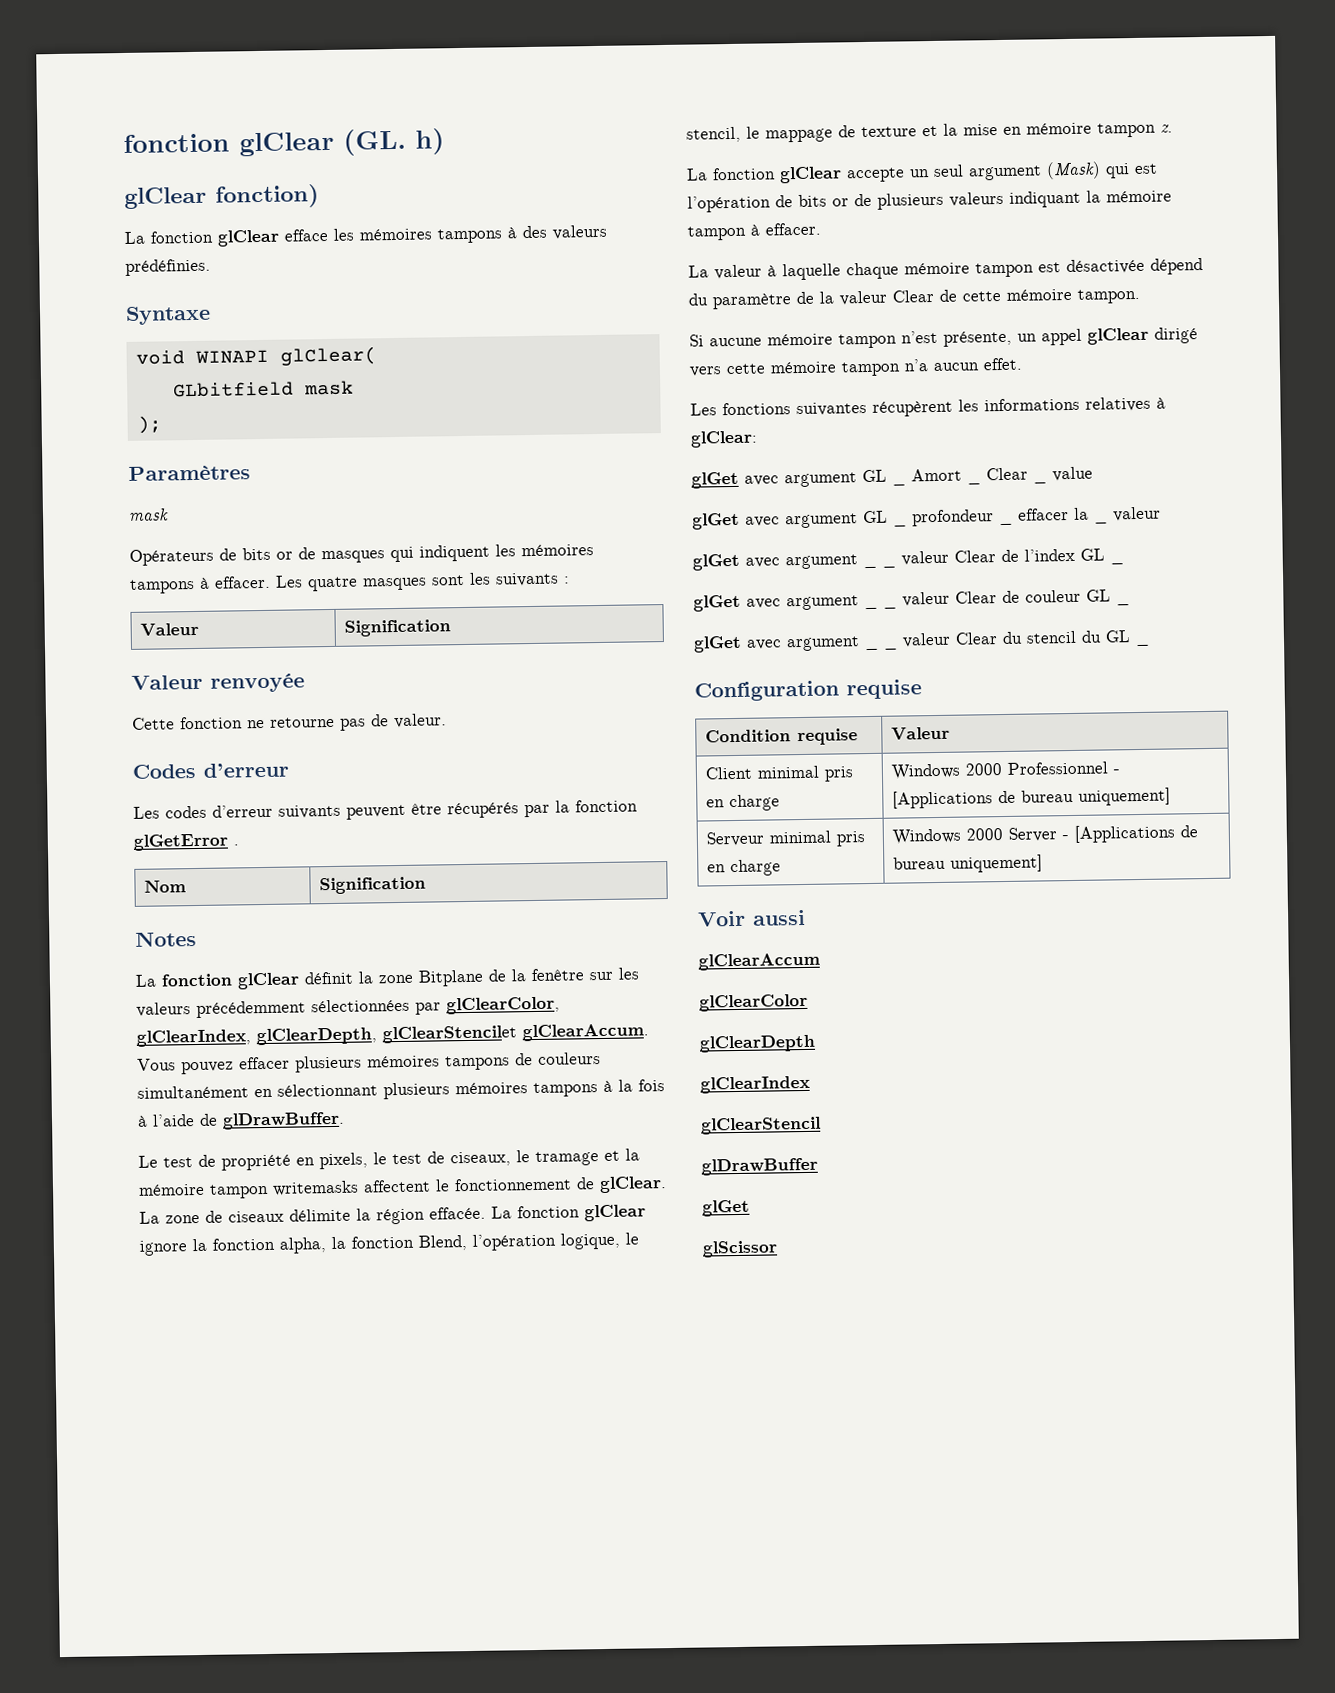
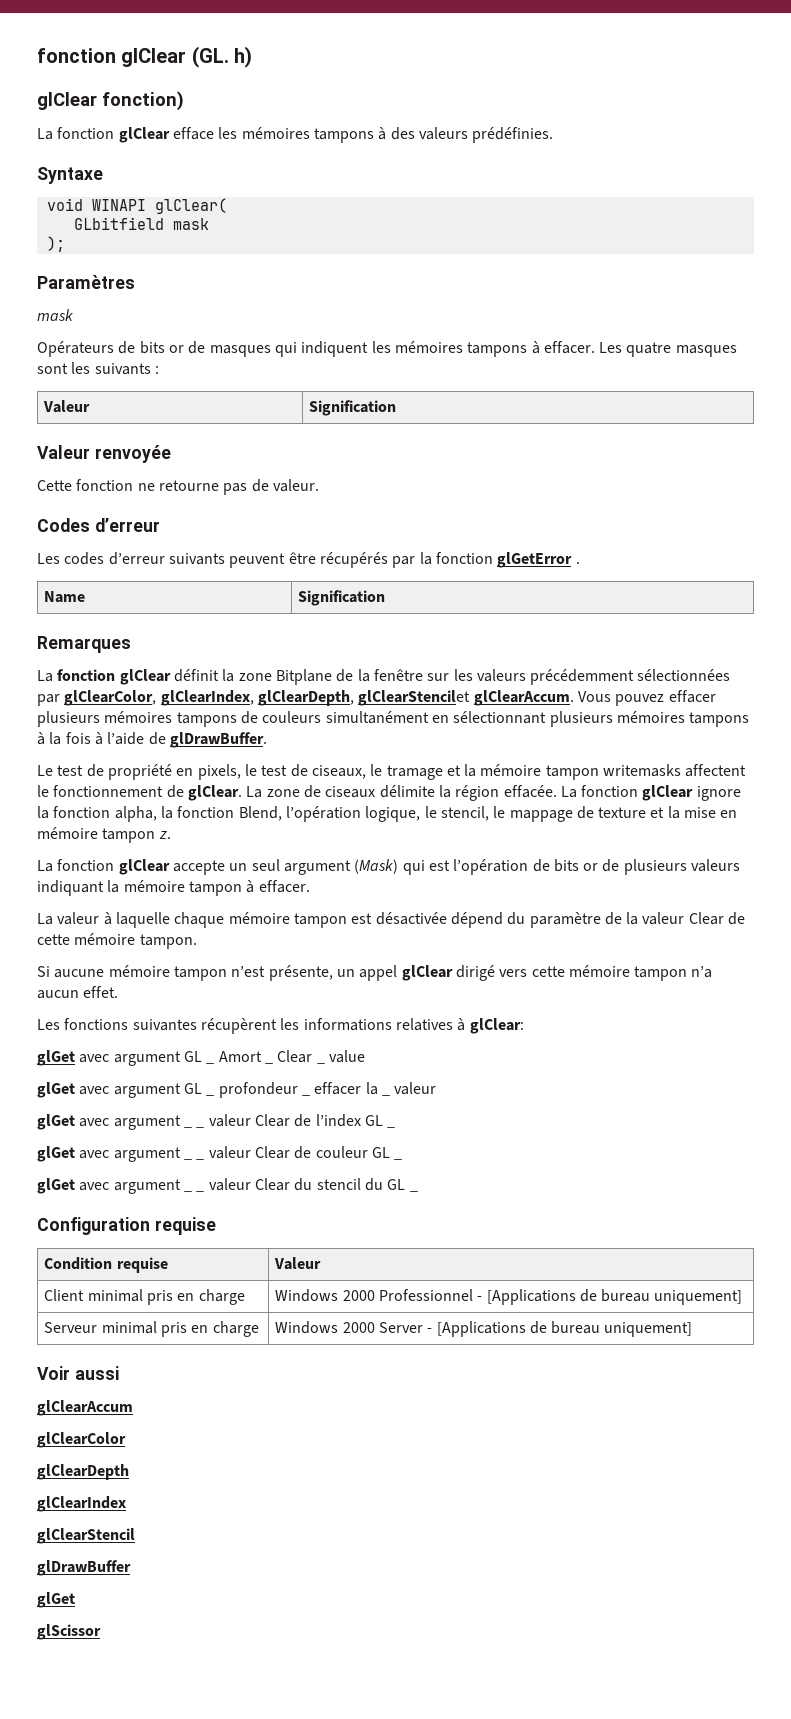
- Nom | Signification
- Notes
+ Name | Signification
+ Remarques

